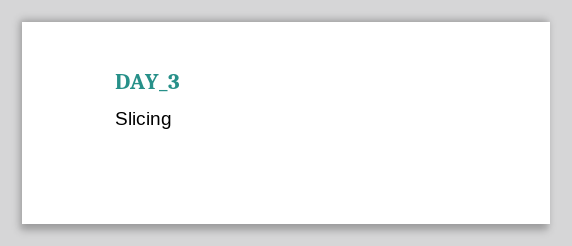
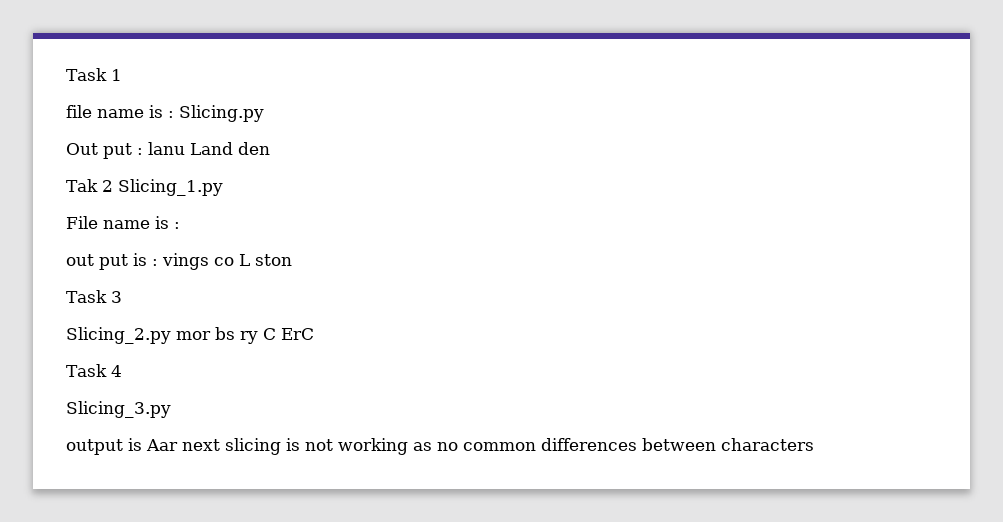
- DAY_3
- Slicing
+ Task 1
+ file name is : Slicing.py
+ Out put : lanu Land den
+ Tak 2 Slicing_1.py
+ File name is :
+ out put is : vings co L ston
+ Task 3
+ Slicing_2.py mor bs ry C ErC
+ Task 4
+ Slicing_3.py
+ output is Aar next slicing is not working as no common differences between characters

